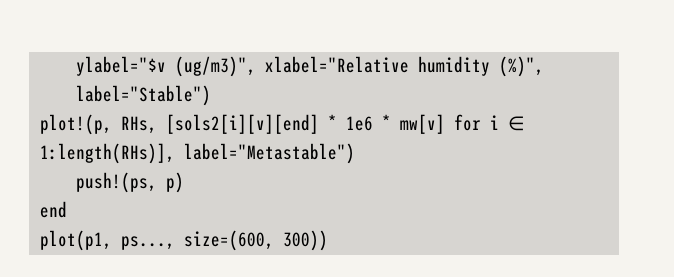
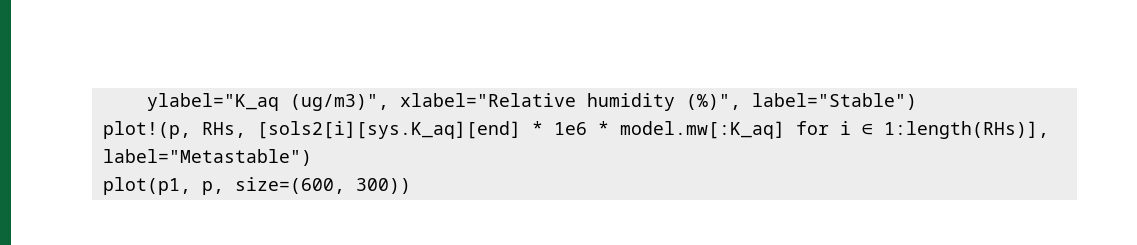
- ylabel="$v (ug/m3)", xlabel="Relative humidity (%)", label="Stable")
+ ylabel="K_aq (ug/m3)", xlabel="Relative humidity (%)", label="Stable")
- plot!(p, RHs, [sols2[i][v][end] * 1e6 * mw[v] for i ∈ 1:length(RHs)], label="Metastable")
+ plot!(p, RHs, [sols2[i][sys.K_aq][end] * 1e6 * model.mw[:K_aq] for i ∈ 1:length(RHs)], label="Metastable")
- push!(ps, p)
- end
- plot(p1, ps..., size=(600, 300))
+ plot(p1, p, size=(600, 300))

